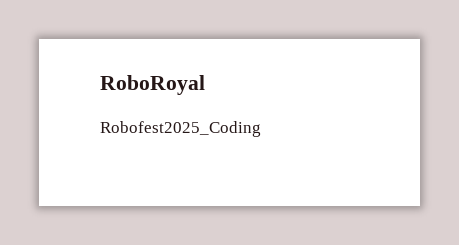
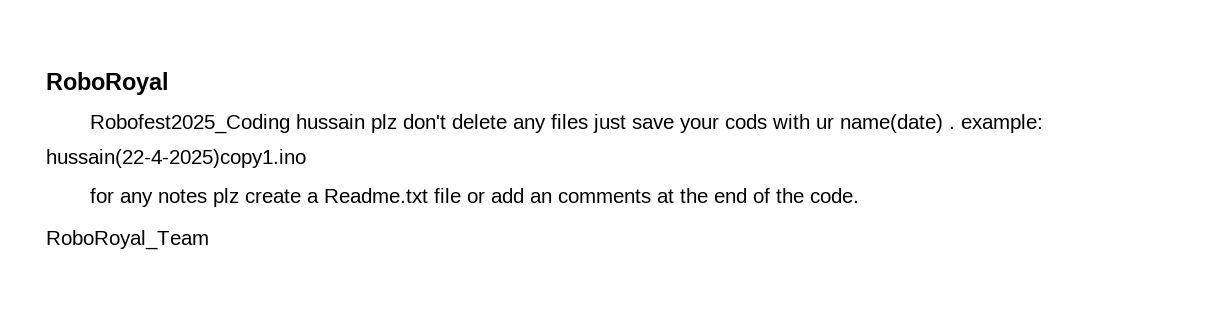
- Robofest2025_Coding
+ Robofest2025_Coding hussain plz don't delete any files just save your cods with ur name(date) . example: hussain(22-4-2025)copy1.ino
+ for any notes plz create a Readme.txt file or add an comments at the end of the code.
+ RoboRoyal_Team

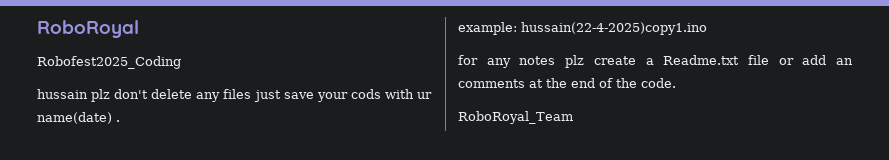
- Robofest2025_Coding hussain plz don't delete any files just save your cods with ur name(date) . example: hussain(22-4-2025)copy1.ino
+ Robofest2025_Coding
+ hussain plz don't delete any files just save your cods with ur name(date) .
+ example: hussain(22-4-2025)copy1.ino

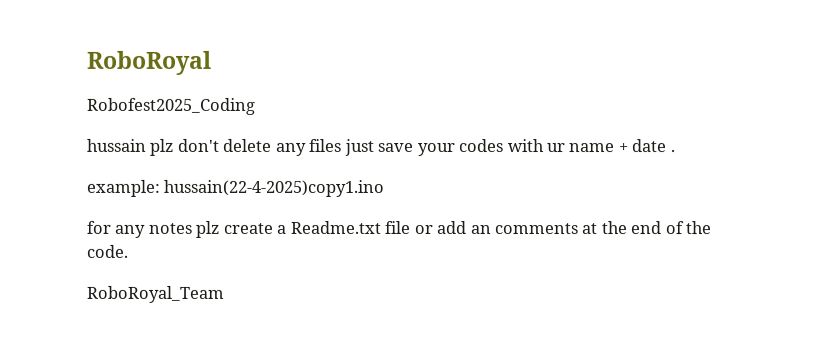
- hussain plz don't delete any files just save your cods with ur name(date) .
+ hussain plz don't delete any files just save your codes with ur name + date .

